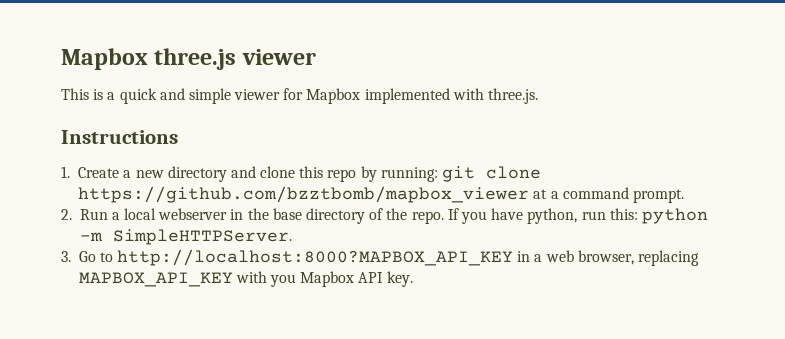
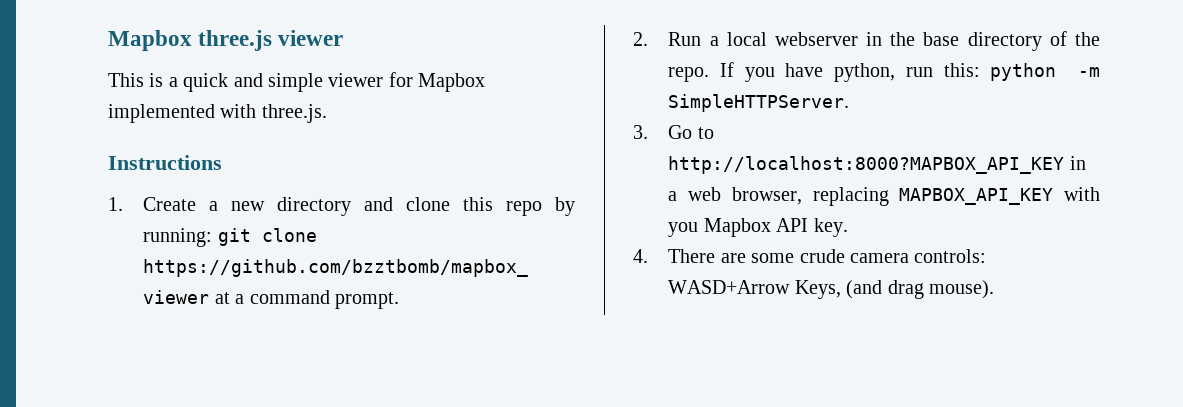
+ 4. There are some crude camera controls: WASD+Arrow Keys, (and drag mouse).

